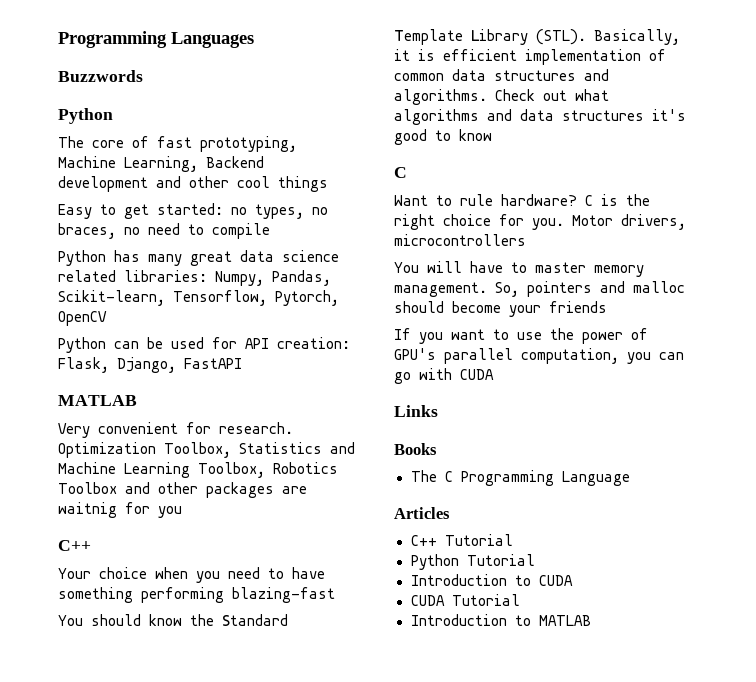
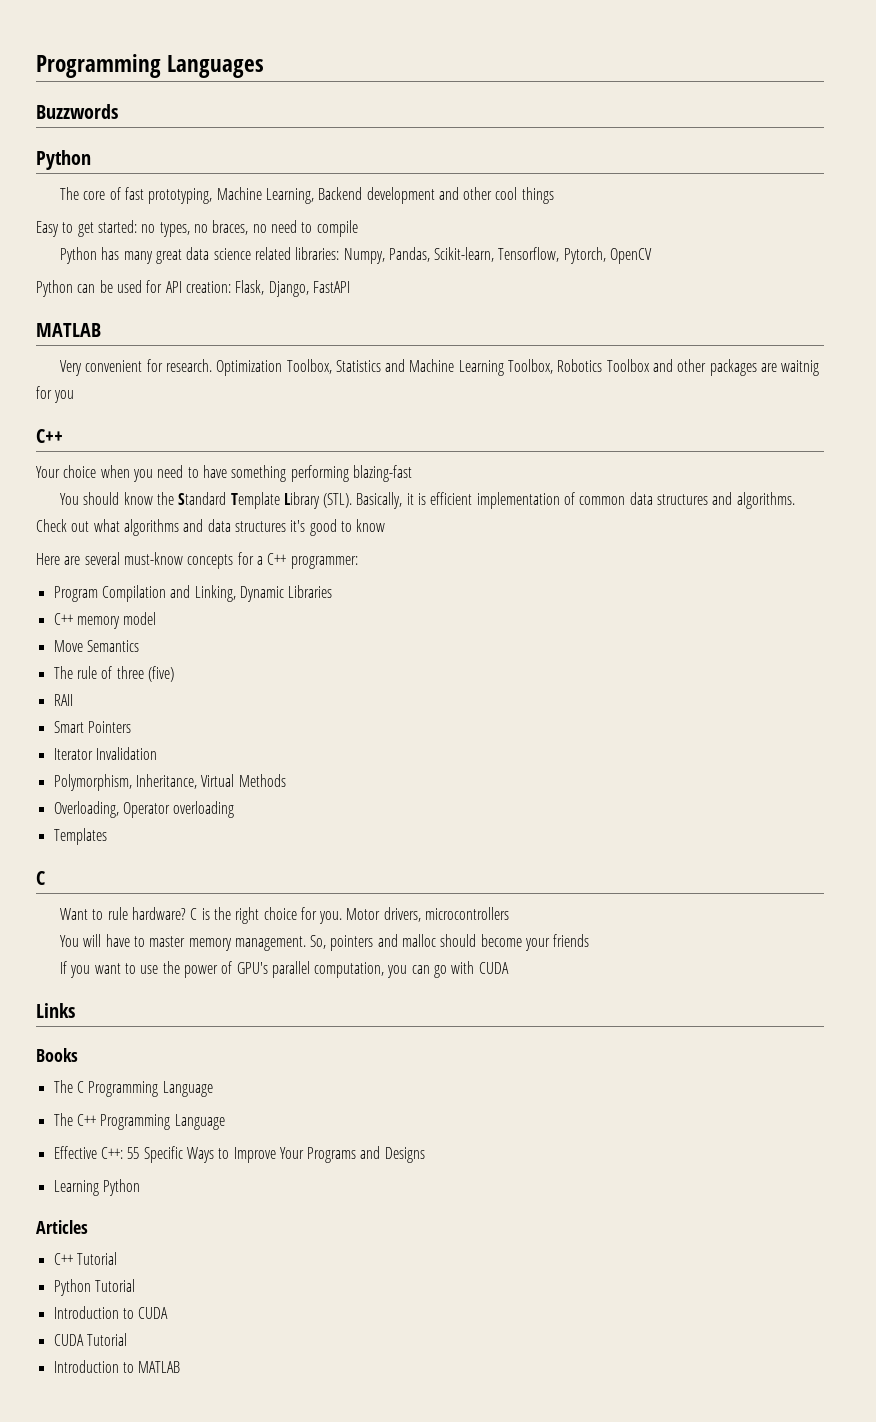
+ Here are several must-know concepts for a C++ programmer:
+ Program Compilation and Linking, Dynamic Libraries
+ C++ memory model
+ Move Semantics
+ The rule of three (five)
+ RAII
+ Smart Pointers
+ Iterator Invalidation
+ Polymorphism, Inheritance, Virtual Methods
+ Overloading, Operator overloading
+ Templates
+ The C++ Programming Language
+ Effective C++: 55 Specific Ways to Improve Your Programs and Designs
+ Learning Python

